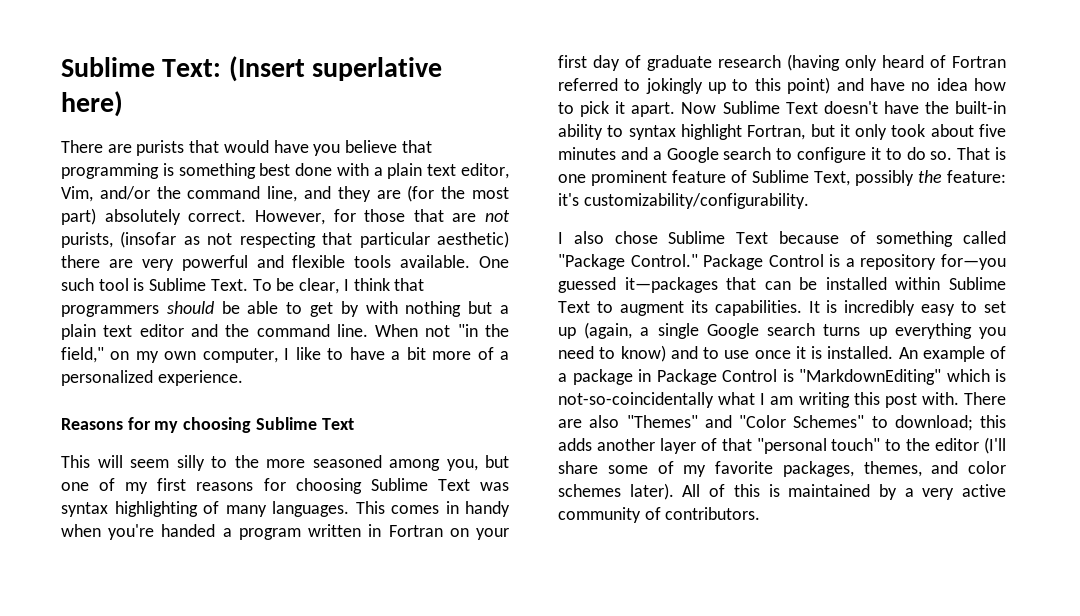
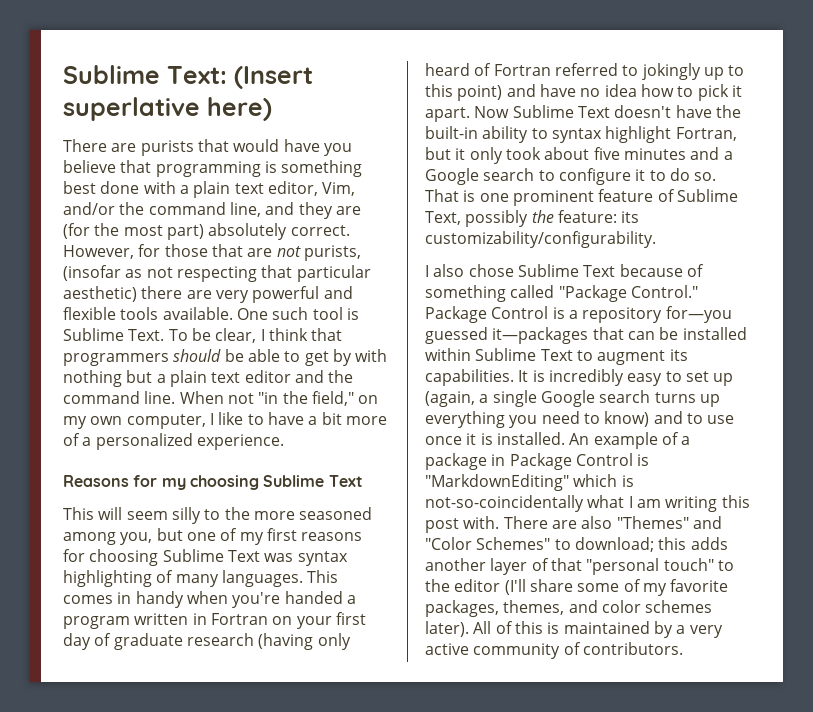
- That is one prominent feature of Sublime Text, possibly the feature: it's customizability/configurability.
+ That is one prominent feature of Sublime Text, possibly the feature: its customizability/configurability.

